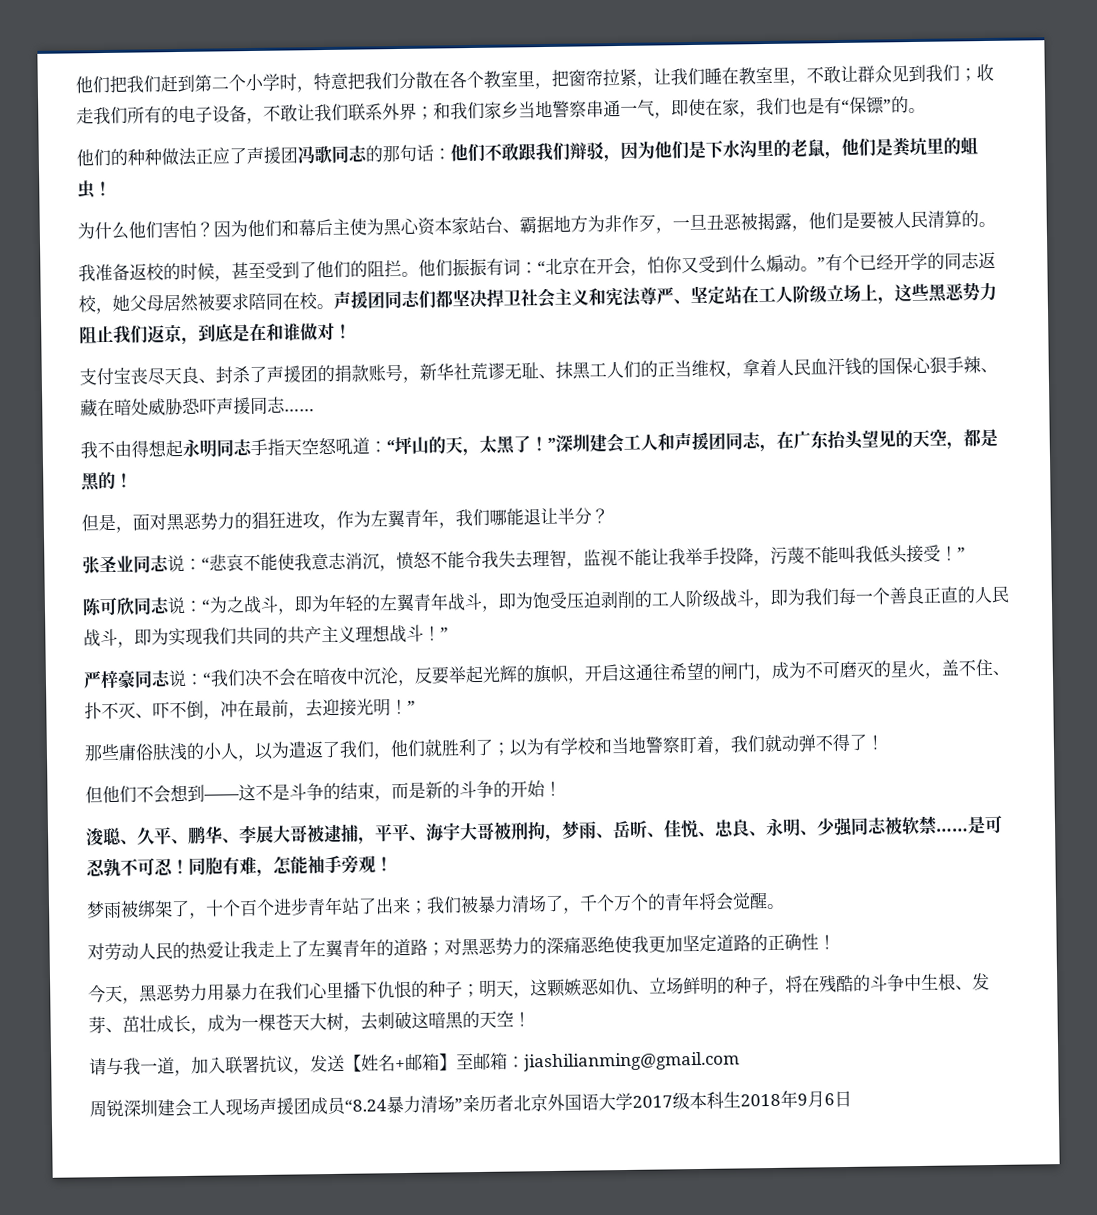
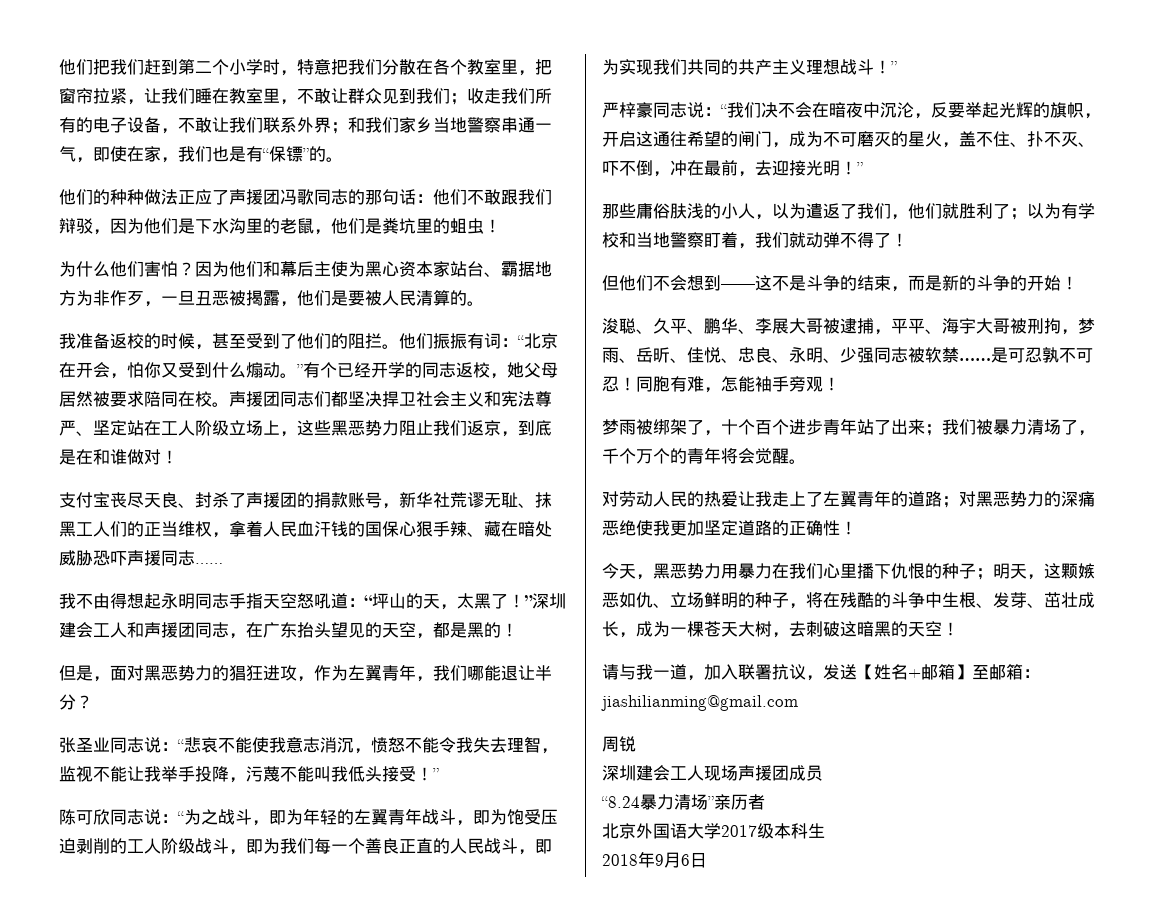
- 周锐深圳建会工人现场声援团成员“8.24暴力清场”亲历者北京外国语大学2017级本科生2018年9月6日
+ 周锐
+ 深圳建会工人现场声援团成员
+ “8.24暴力清场”亲历者
+ 北京外国语大学2017级本科生
+ 2018年9月6日

